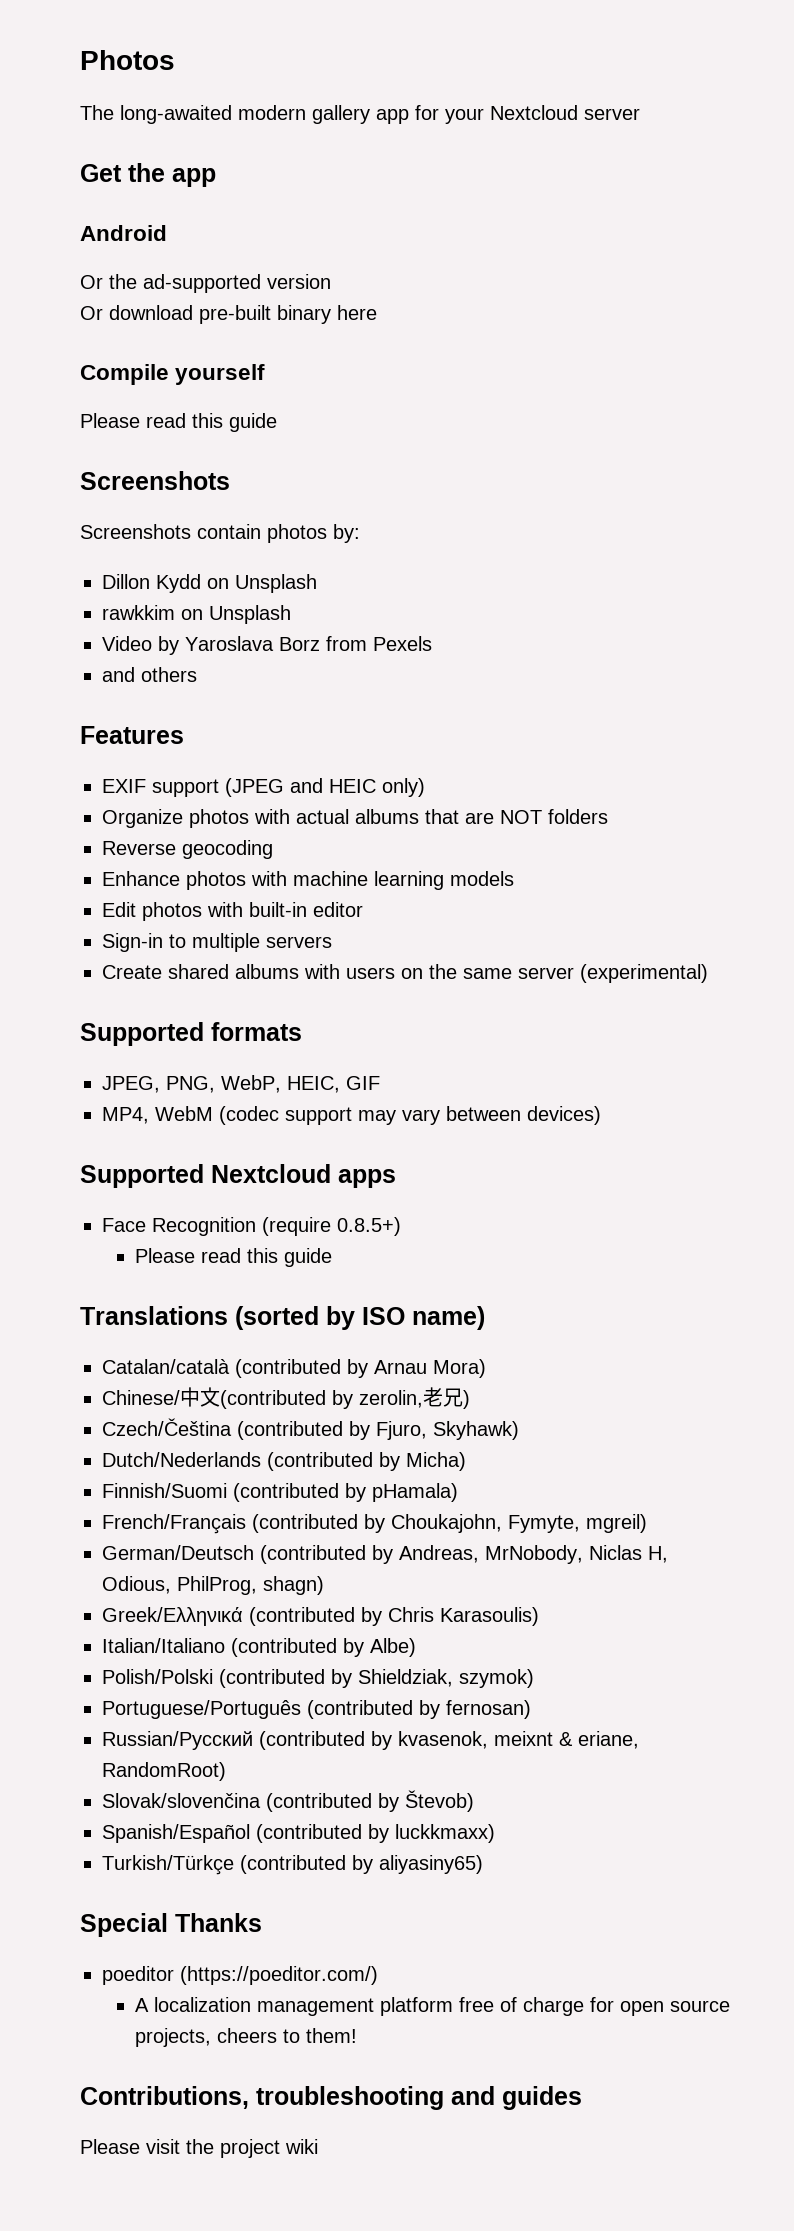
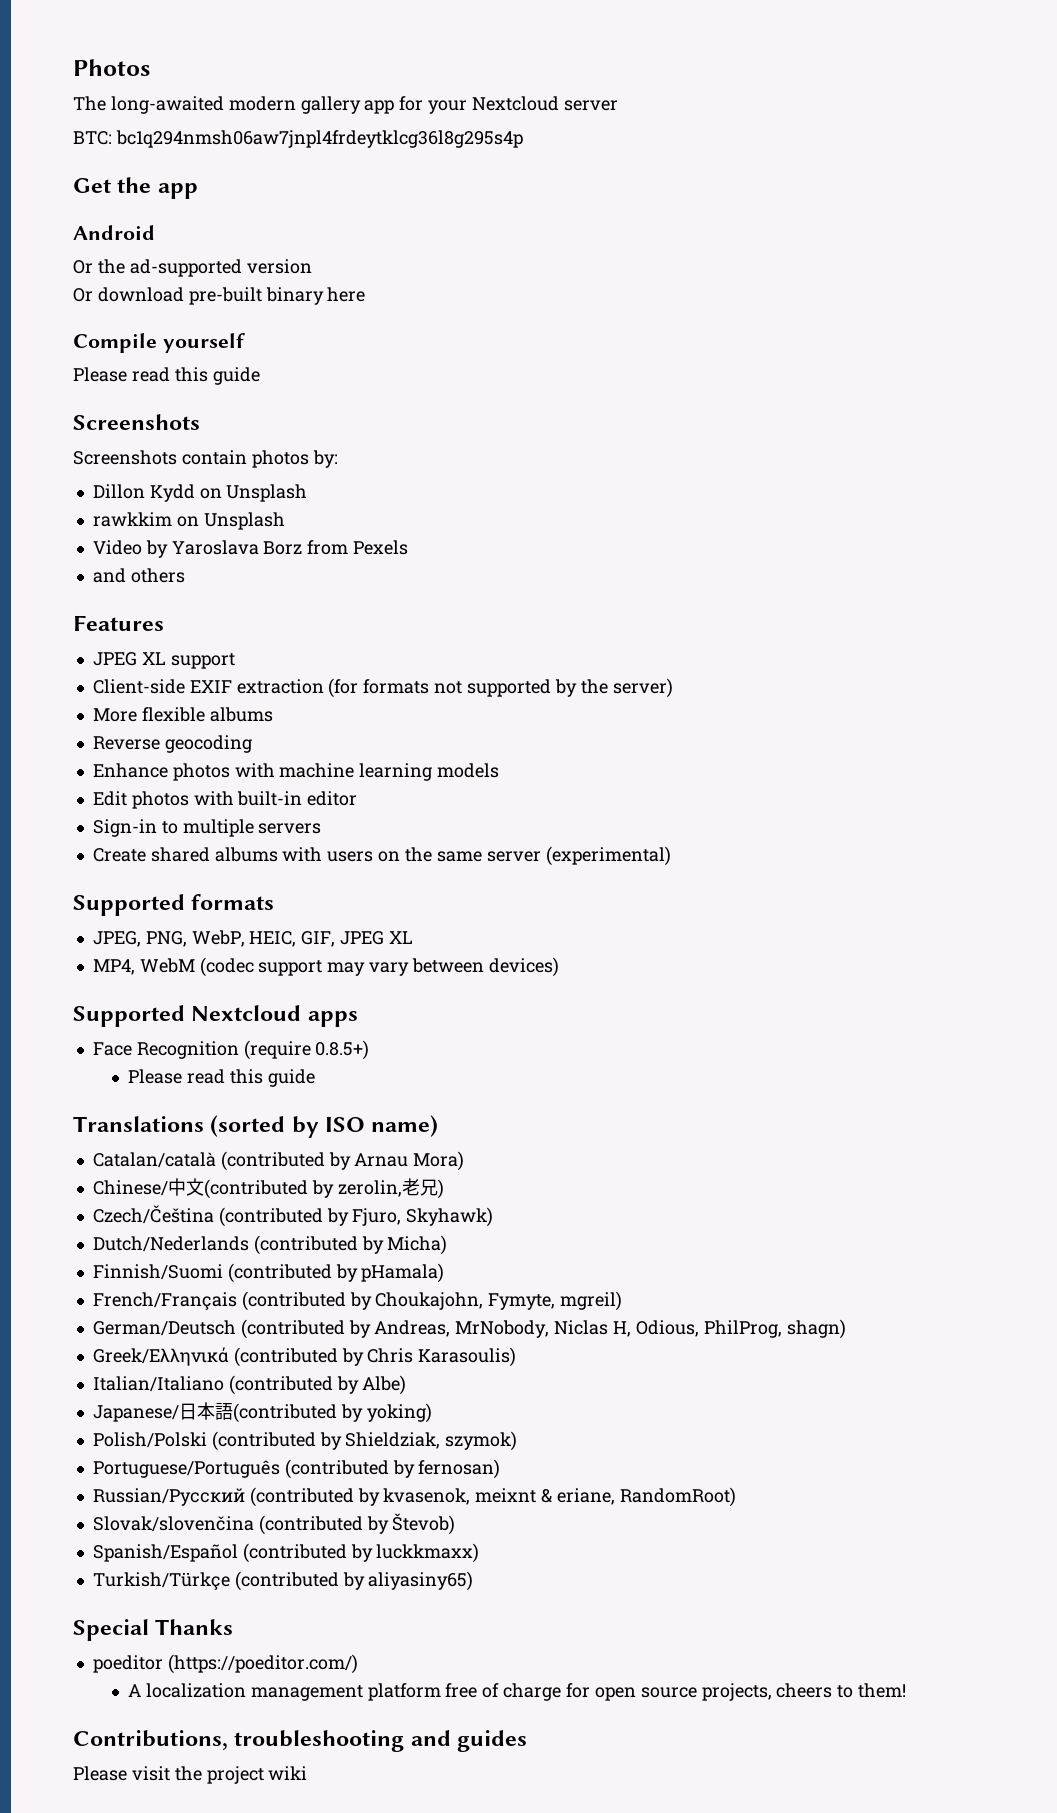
+ BTC: bc1q294nmsh06aw7jnpl4frdeytklcg36l8g295s4p
- EXIF support (JPEG and HEIC only)
- Organize photos with actual albums that are NOT folders
+ JPEG XL support
+ Client-side EXIF extraction (for formats not supported by the server)
+ More flexible albums
- JPEG, PNG, WebP, HEIC, GIF
+ JPEG, PNG, WebP, HEIC, GIF, JPEG XL
+ Japanese/日本語(contributed by yoking)

